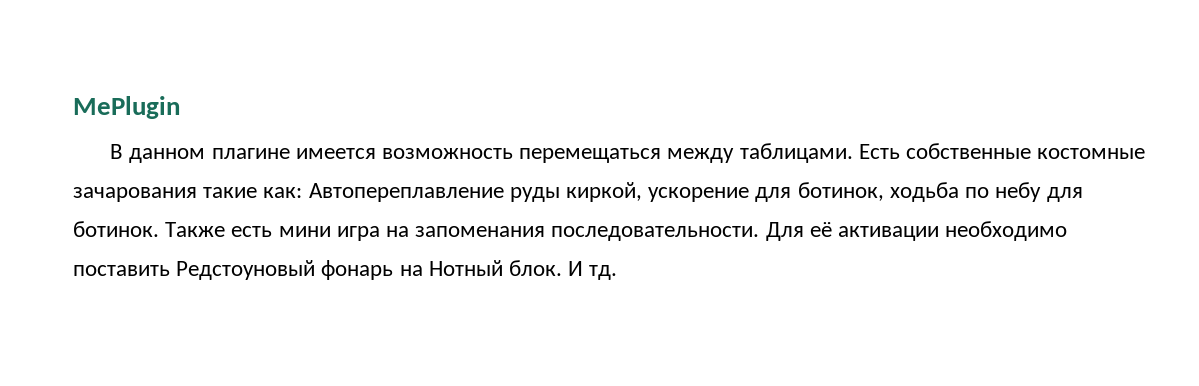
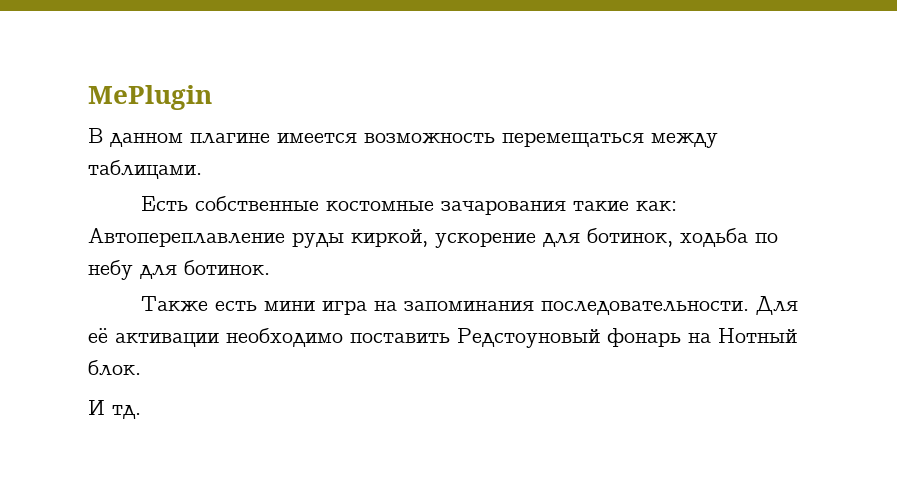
- В данном плагине имеется возможность перемещаться между таблицами. Есть собственные костомные зачарования такие как: Автопереплавление руды киркой, ускорение для ботинок, ходьба по небу для ботинок. Также есть мини игра на запоменания последовательности.
+ В данном плагине имеется возможность перемещаться между таблицами.
+ Есть собственные костомные зачарования такие как: Автопереплавление руды киркой, ускорение для ботинок, ходьба по небу для ботинок.
+ Также есть мини игра на запоминания последовательности.
- Для её активации необходимо поставить Редстоуновый фонарь на Нотный блок. И тд.
+ Для её активации необходимо поставить Редстоуновый фонарь на Нотный блок.
+ И тд.

